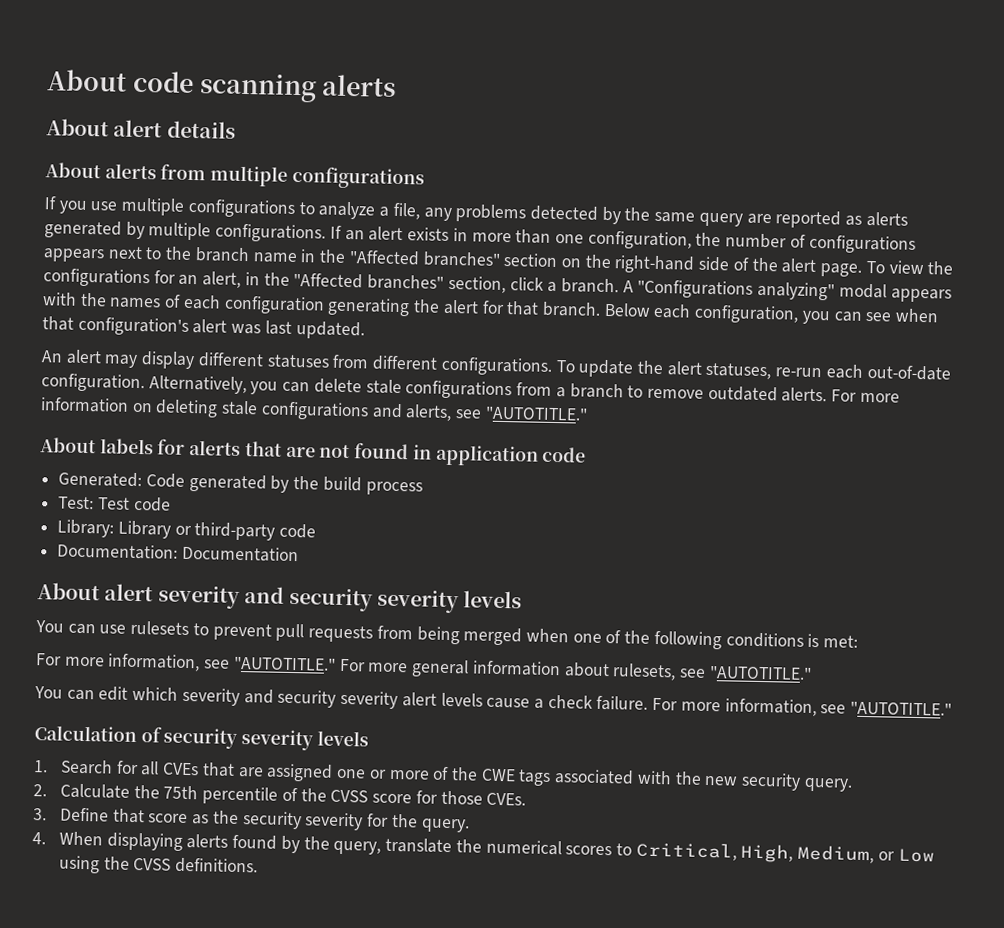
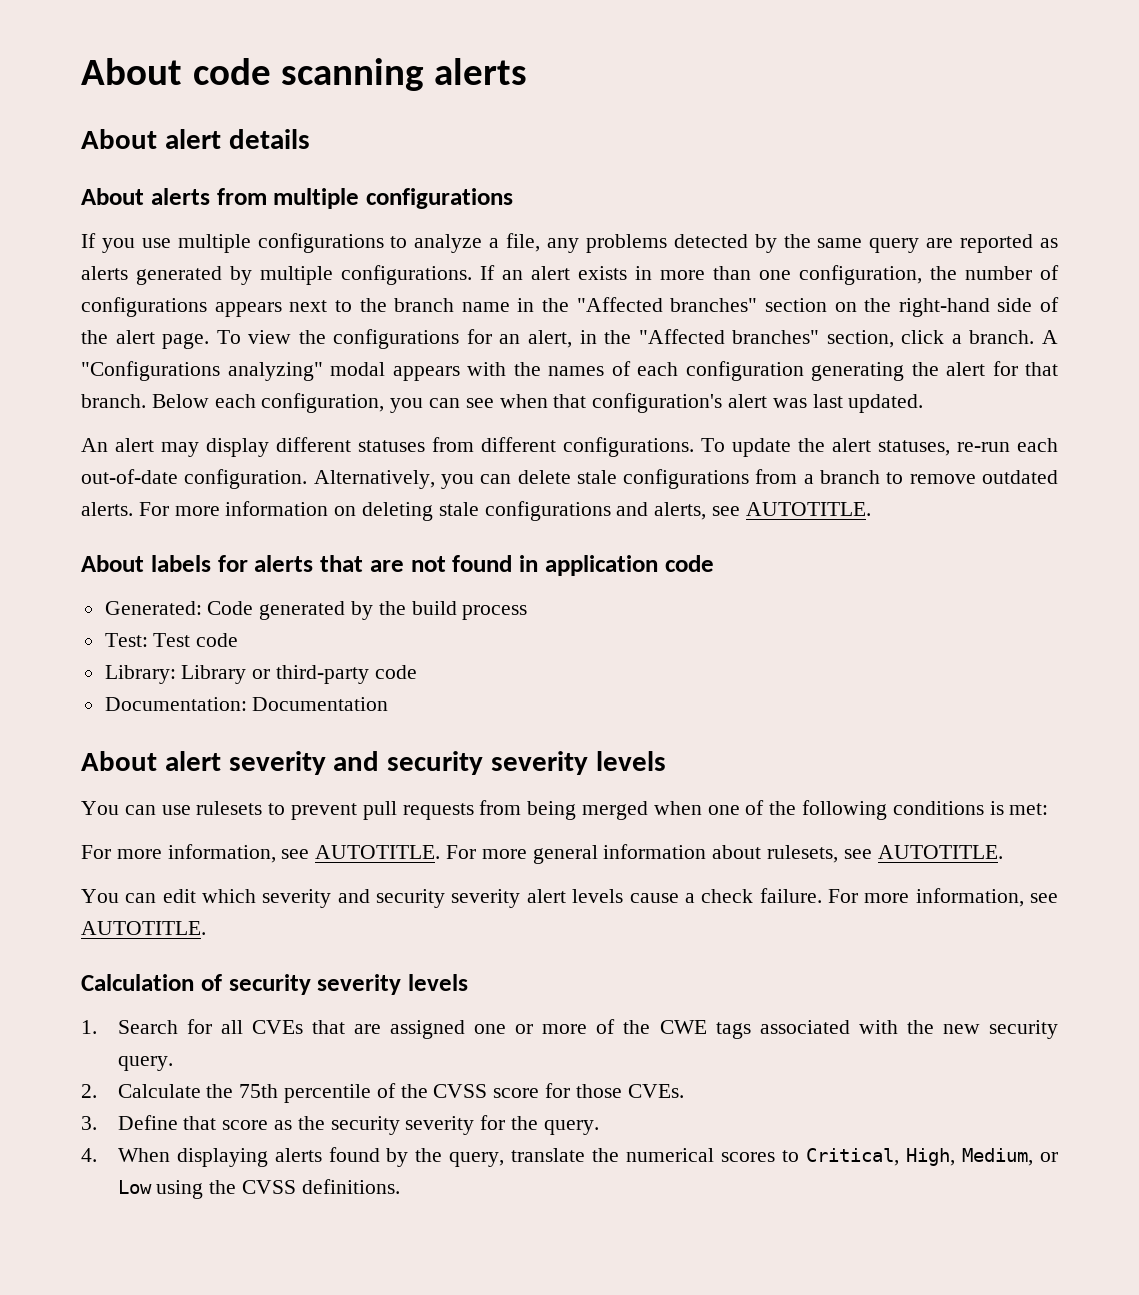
- For more information on deleting stale configurations and alerts, see "AUTOTITLE."
+ For more information on deleting stale configurations and alerts, see AUTOTITLE.
  You can use rulesets to prevent pull requests from being merged when one of the following conditions is met:
- For more information, see "AUTOTITLE."
+ For more information, see AUTOTITLE.
- For more general information about rulesets, see "AUTOTITLE."
+ For more general information about rulesets, see AUTOTITLE.
- You can edit which severity and security severity alert levels cause a check failure. For more information, see "AUTOTITLE."
+ You can edit which severity and security severity alert levels cause a check failure. For more information, see AUTOTITLE.

